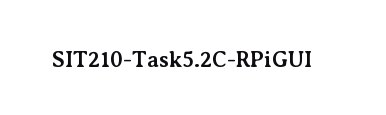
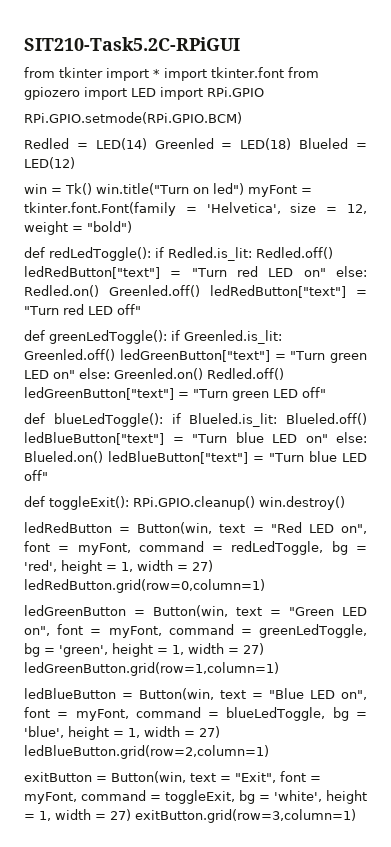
+ from tkinter import * import tkinter.font from gpiozero import LED import RPi.GPIO
+ RPi.GPIO.setmode(RPi.GPIO.BCM)
+ Redled = LED(14) Greenled = LED(18) Blueled = LED(12)
+ win = Tk() win.title("Turn on led") myFont = tkinter.font.Font(family = 'Helvetica', size = 12, weight = "bold")
+ def redLedToggle(): if Redled.is_lit: Redled.off() ledRedButton["text"] = "Turn red LED on" else: Redled.on() Greenled.off() ledRedButton["text"] = "Turn red LED off"
+ def greenLedToggle(): if Greenled.is_lit: Greenled.off() ledGreenButton["text"] = "Turn green LED on" else: Greenled.on() Redled.off() ledGreenButton["text"] = "Turn green LED off"
+ def blueLedToggle(): if Blueled.is_lit: Blueled.off() ledBlueButton["text"] = "Turn blue LED on" else: Blueled.on() ledBlueButton["text"] = "Turn blue LED off"
+ def toggleExit(): RPi.GPIO.cleanup() win.destroy()
+ ledRedButton = Button(win, text = "Red LED on", font = myFont, command = redLedToggle, bg = 'red', height = 1, width = 27) ledRedButton.grid(row=0,column=1)
+ ledGreenButton = Button(win, text = "Green LED on", font = myFont, command = greenLedToggle, bg = 'green', height = 1, width = 27) ledGreenButton.grid(row=1,column=1)
+ ledBlueButton = Button(win, text = "Blue LED on", font = myFont, command = blueLedToggle, bg = 'blue', height = 1, width = 27) ledBlueButton.grid(row=2,column=1)
+ exitButton = Button(win, text = "Exit", font = myFont, command = toggleExit, bg = 'white', height = 1, width = 27) exitButton.grid(row=3,column=1)

